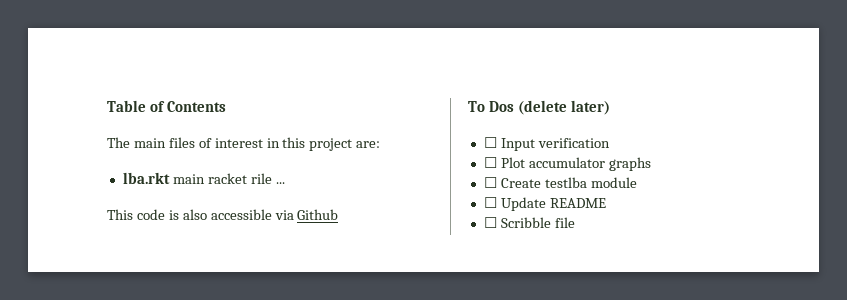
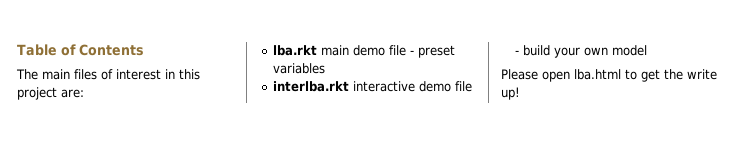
- lba.rkt main racket rile ...
- This code is also accessible via Github
- To Dos (delete later)
- ☐ Input verification
- ☐ Plot accumulator graphs
- ☐ Create testlba module
- ☐ Update README
- ☐ Scribble file
+ lba.rkt main demo file - preset variables
+ interlba.rkt interactive demo file - build your own model
+ Please open lba.html to get the write up!

